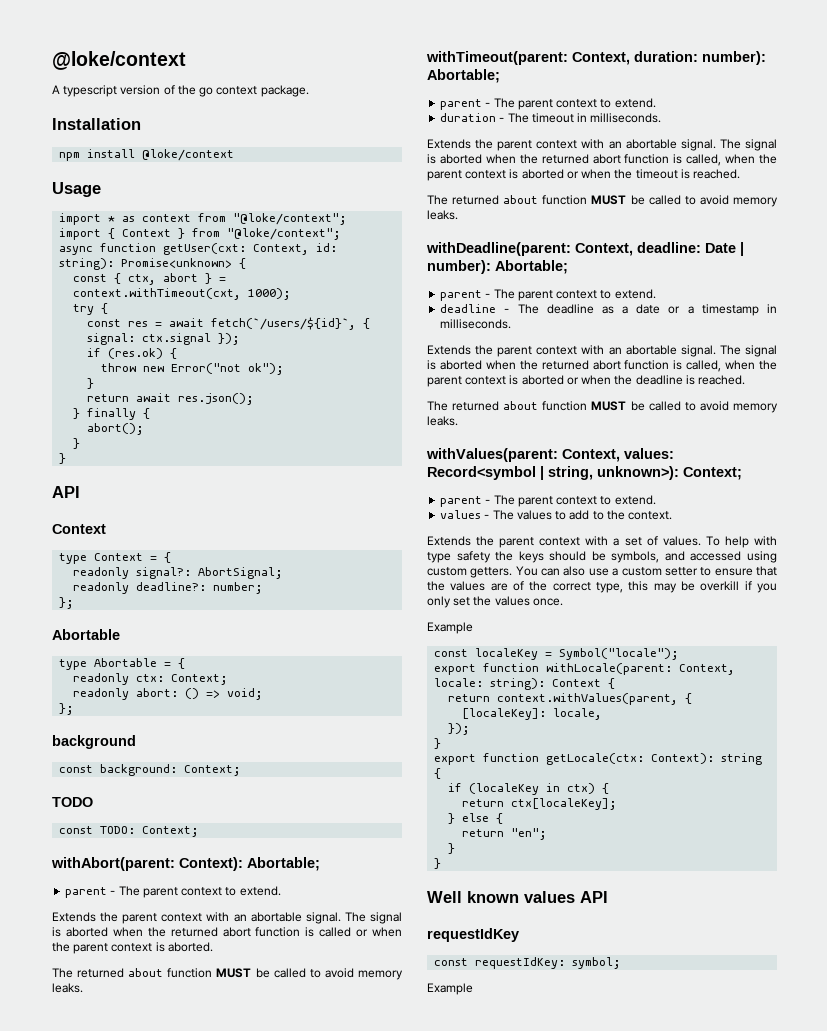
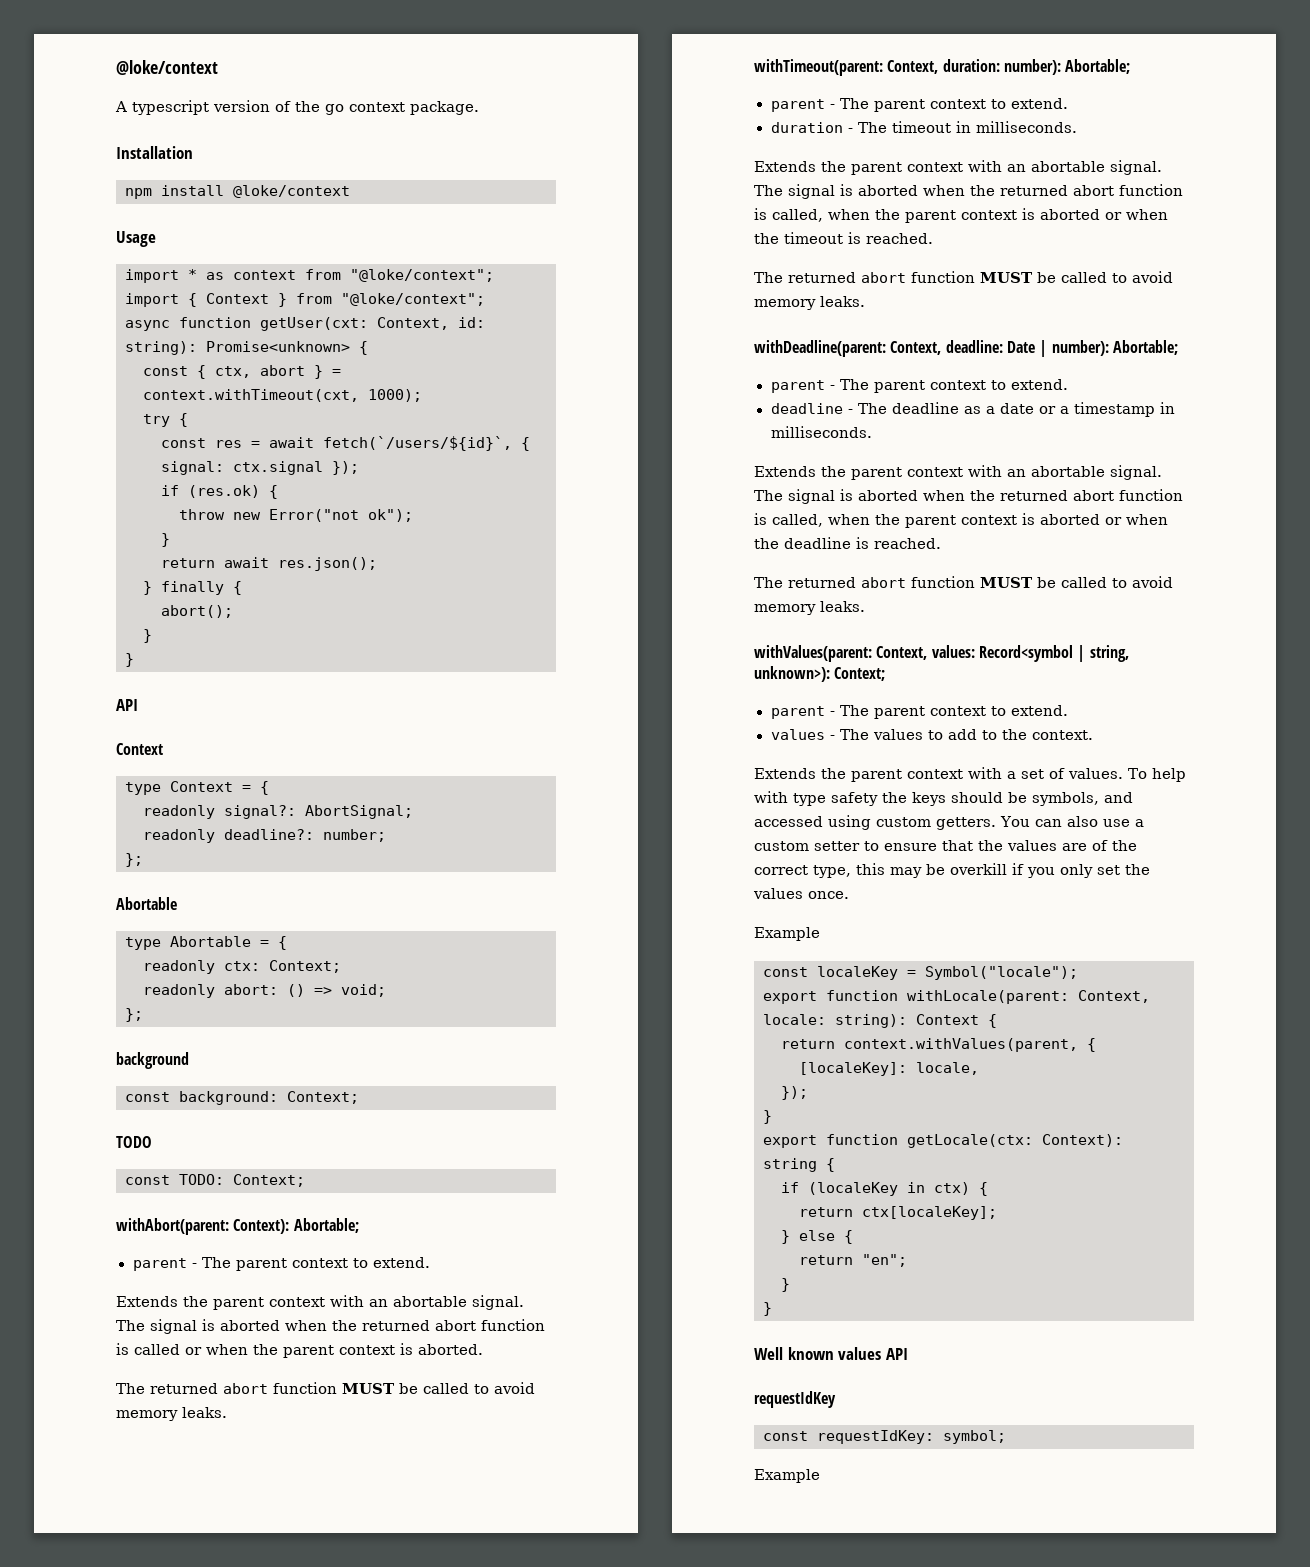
  The signal is aborted when the returned abort function is called or when the parent context is aborted.
- The returned about function MUST be called to avoid memory leaks.
+ The returned abort function MUST be called to avoid memory leaks.
  The signal is aborted when the returned abort function is called, when the parent context is aborted or when the timeout is reached.
- The returned about function MUST be called to avoid memory leaks.
+ The returned abort function MUST be called to avoid memory leaks.
  The signal is aborted when the returned abort function is called, when the parent context is aborted or when the deadline is reached.
- The returned about function MUST be called to avoid memory leaks.
+ The returned abort function MUST be called to avoid memory leaks.

